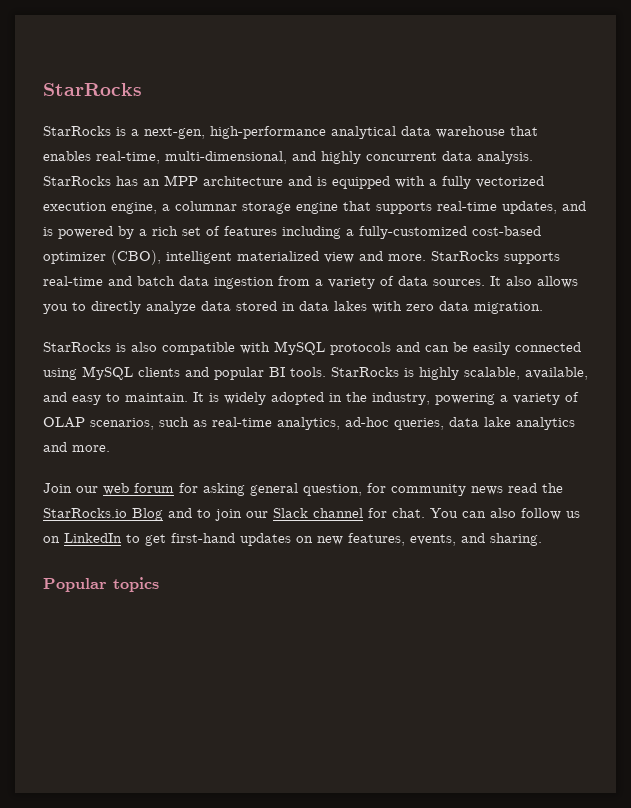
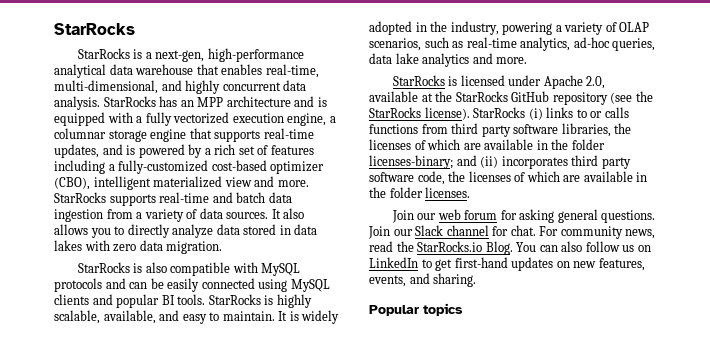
+ StarRocks is licensed under Apache 2.0, available at the StarRocks GitHub repository (see the StarRocks license). StarRocks (i) links to or calls functions from third party software libraries, the licenses of which are available in the folder licenses-binary; and (ii) incorporates third party software code, the licenses of which are available in the folder licenses.
- Join our web forum for asking general question, for community news read the StarRocks.io Blog and to join our Slack channel for chat.
+ Join our web forum for asking general questions. Join our Slack channel for chat.
+ For community news, read the StarRocks.io Blog.

